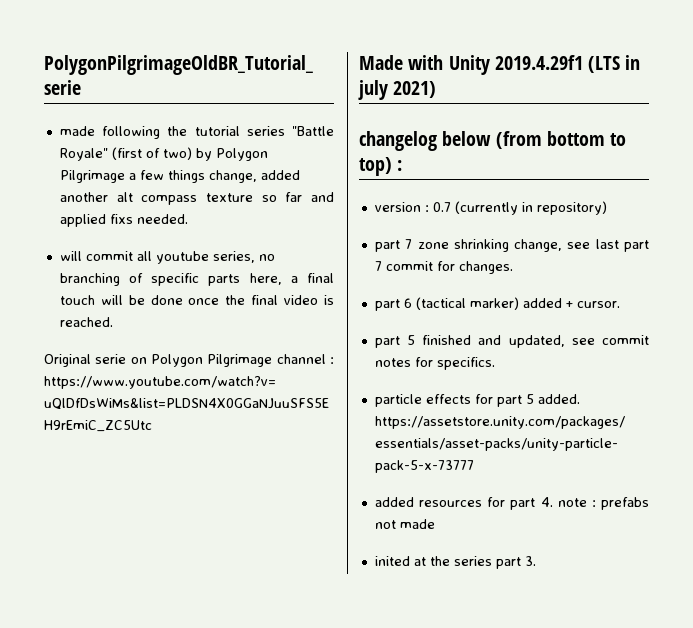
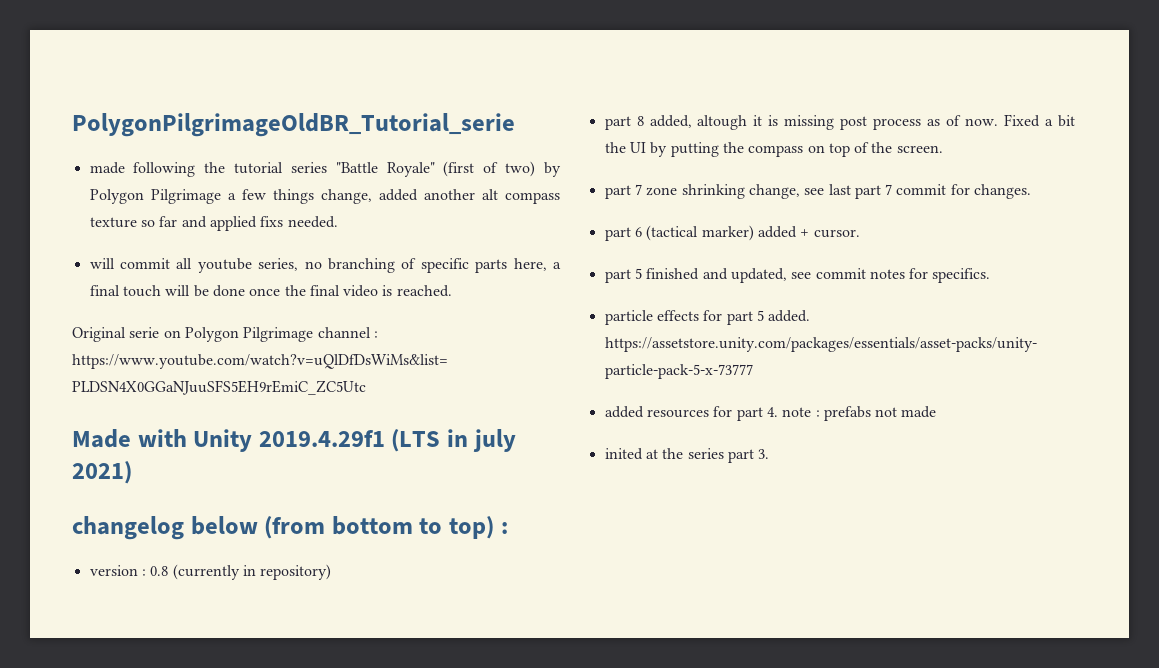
- version : 0.7 (currently in repository)
+ version : 0.8 (currently in repository)
+ part 8 added, altough it is missing post process as of now. Fixed a bit the UI by putting the compass on top of the screen.

